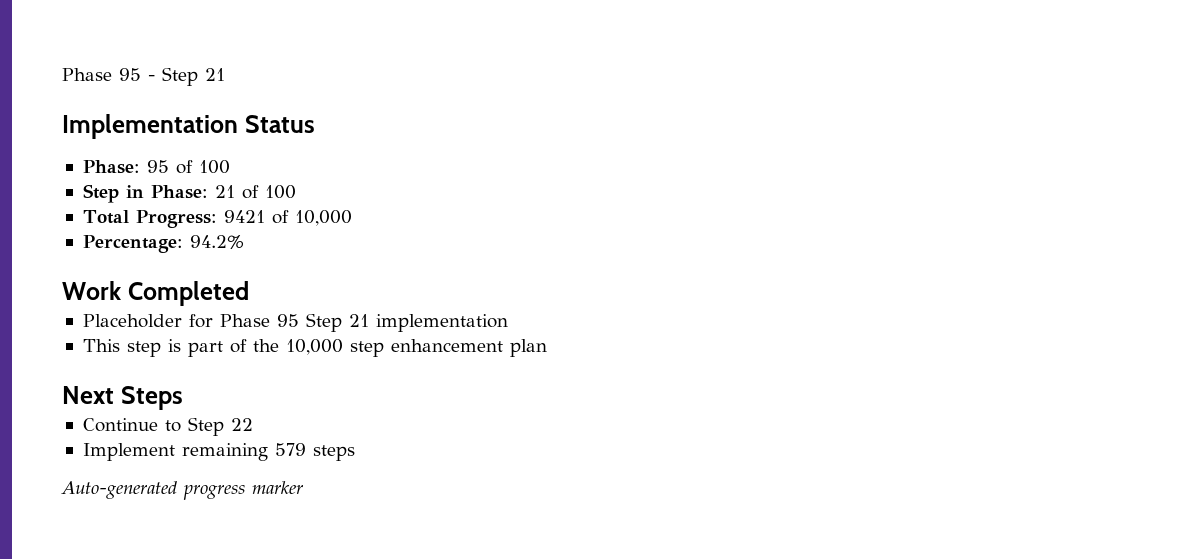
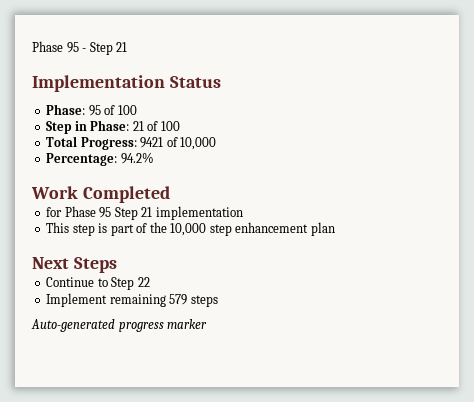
- Placeholder for Phase 95 Step 21 implementation
+ for Phase 95 Step 21 implementation

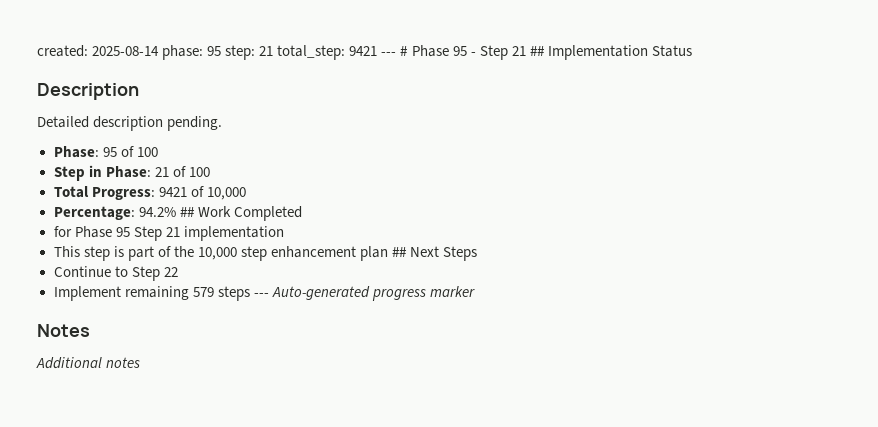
- Phase 95 - Step 21
- Implementation Status
+ created: 2025-08-14 phase: 95 step: 21 total_step: 9421 --- # Phase 95 - Step 21 ## Implementation Status
+ Description
+ Detailed description pending.
- Percentage: 94.2%
- Work Completed
+ Percentage: 94.2% ## Work Completed
- This step is part of the 10,000 step enhancement plan
- Next Steps
+ This step is part of the 10,000 step enhancement plan ## Next Steps
- Implement remaining 579 steps
- Auto-generated progress marker
+ Implement remaining 579 steps --- Auto-generated progress marker
+ Notes
+ Additional notes

